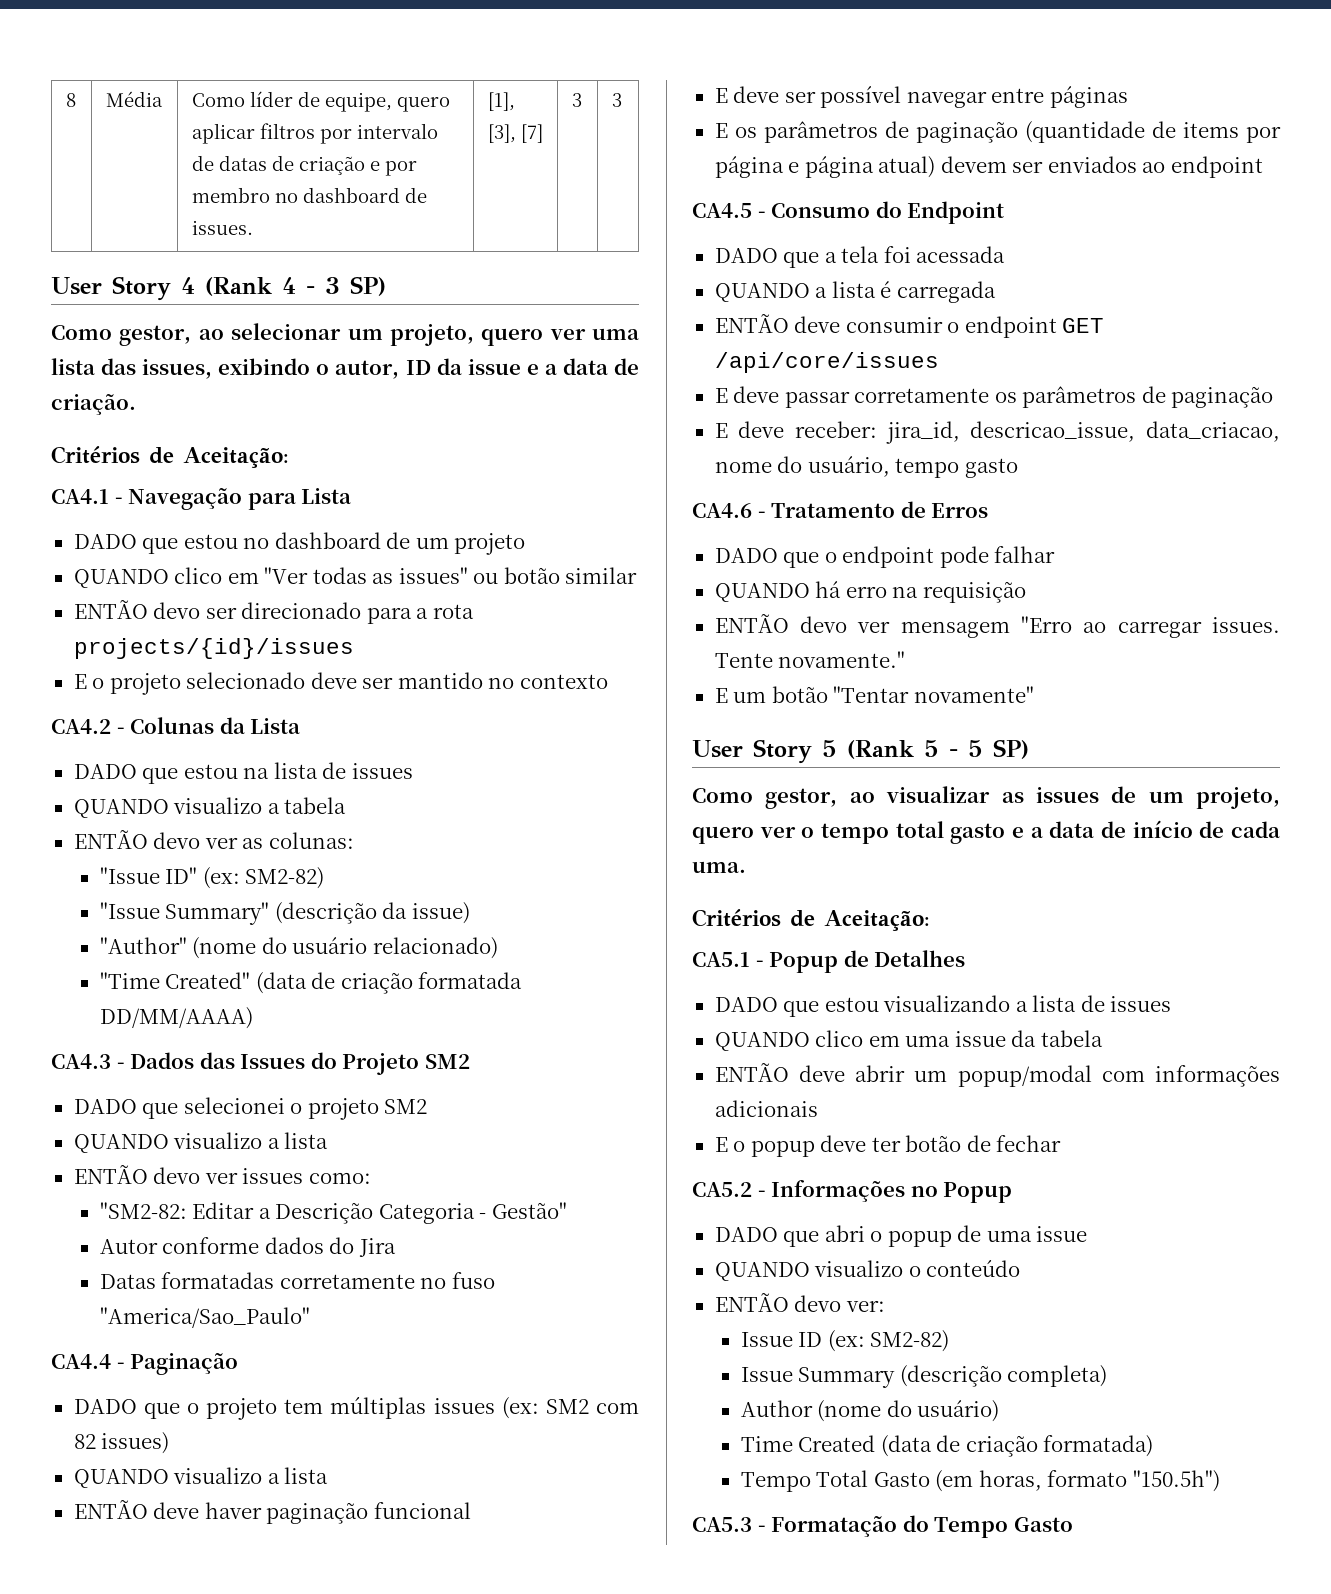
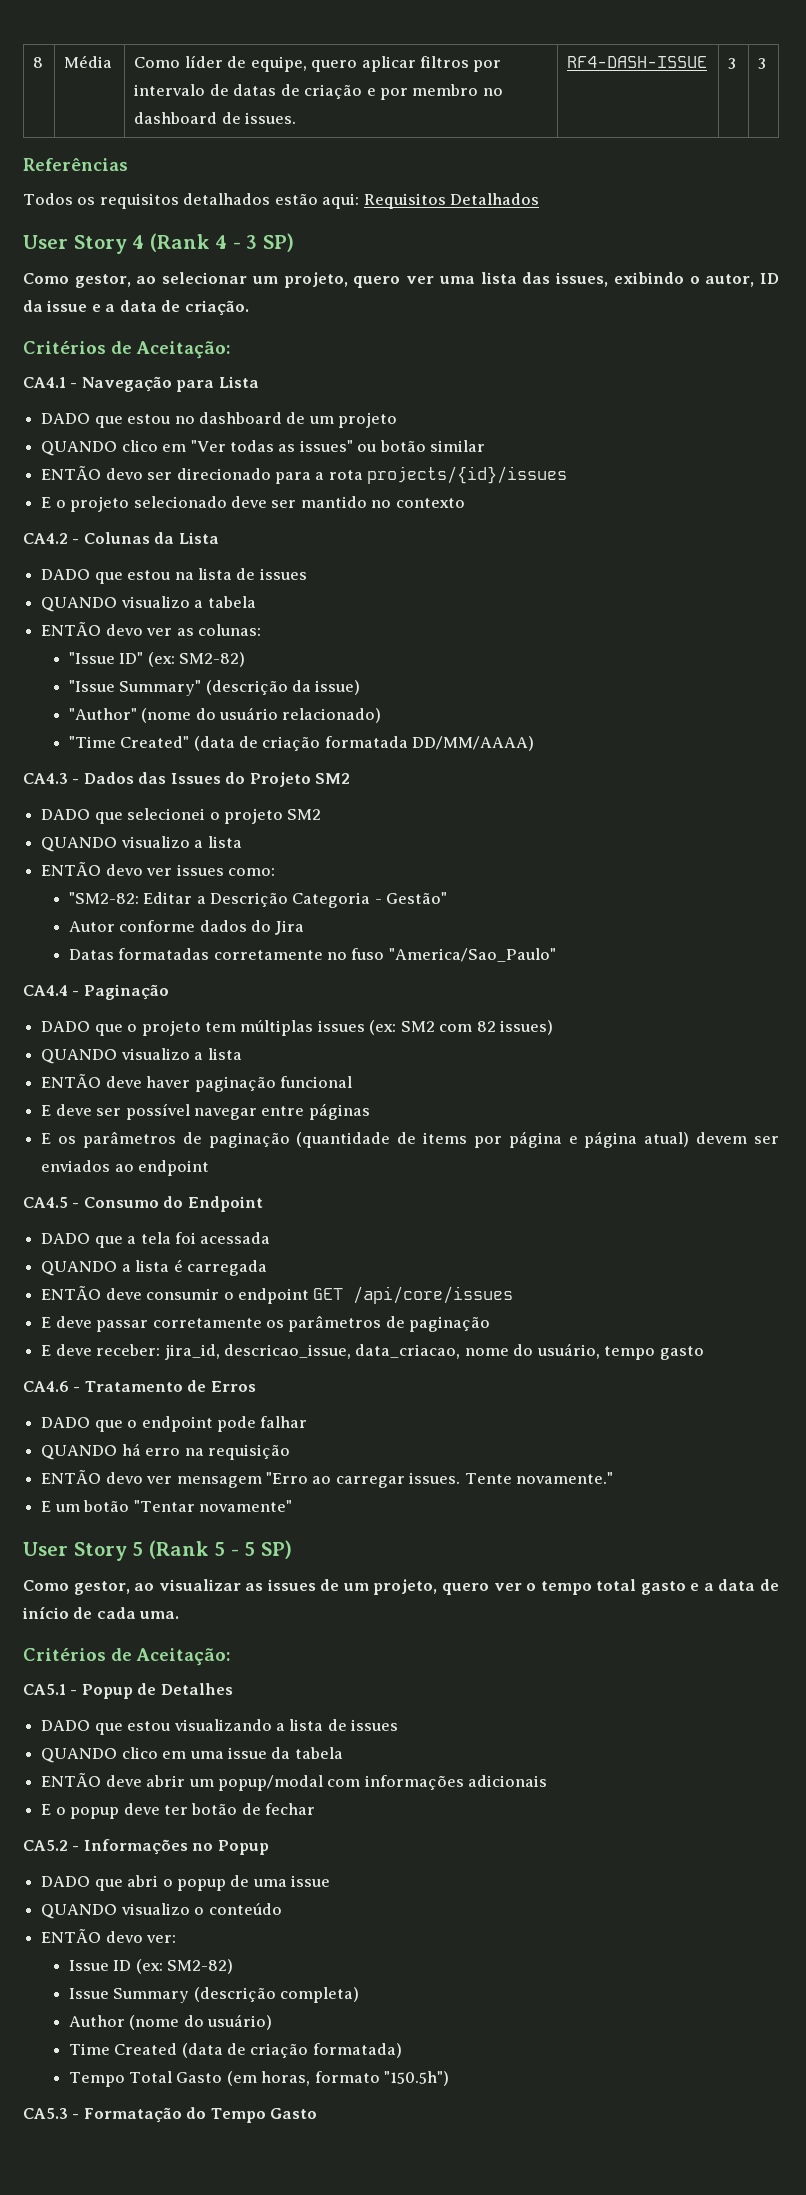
- 8 | Média | Como líder de equipe, quero aplicar filtros por intervalo de datas de criação e por membro no dashboard de issues. | [1], [3], [7] | 3 | 3
+ 8 | Média | Como líder de equipe, quero aplicar filtros por intervalo de datas de criação e por membro no dashboard de issues. | RF4-DASH-ISSUE | 3 | 3
+ Referências
+ Todos os requisitos detalhados estão aqui: Requisitos Detalhados

